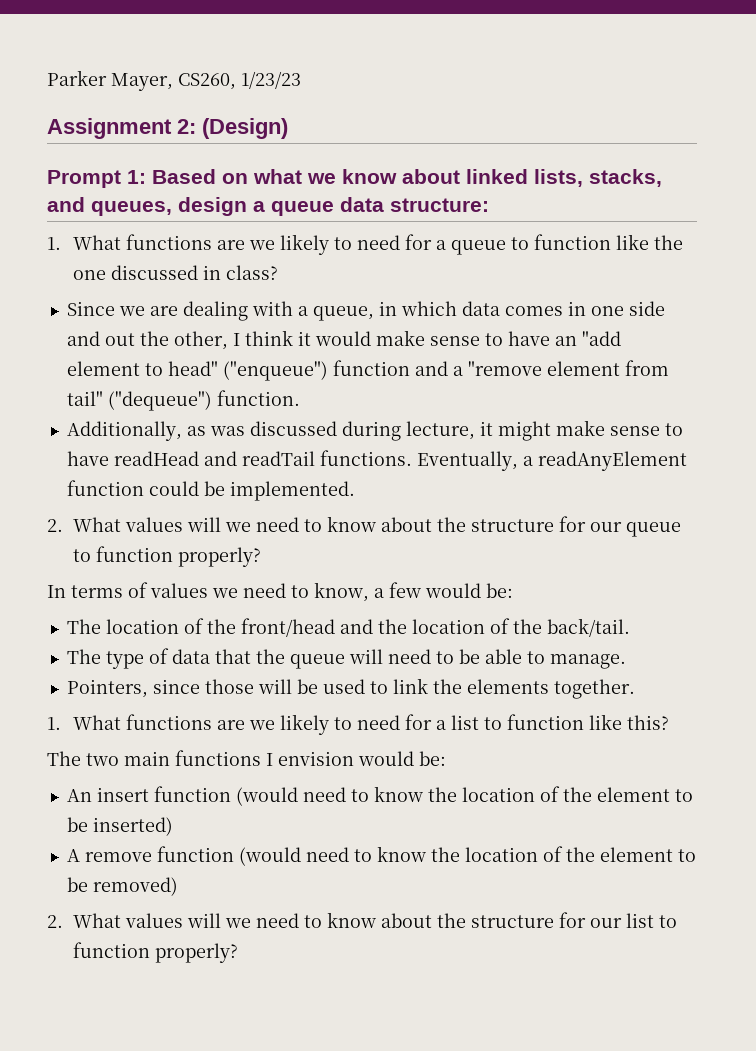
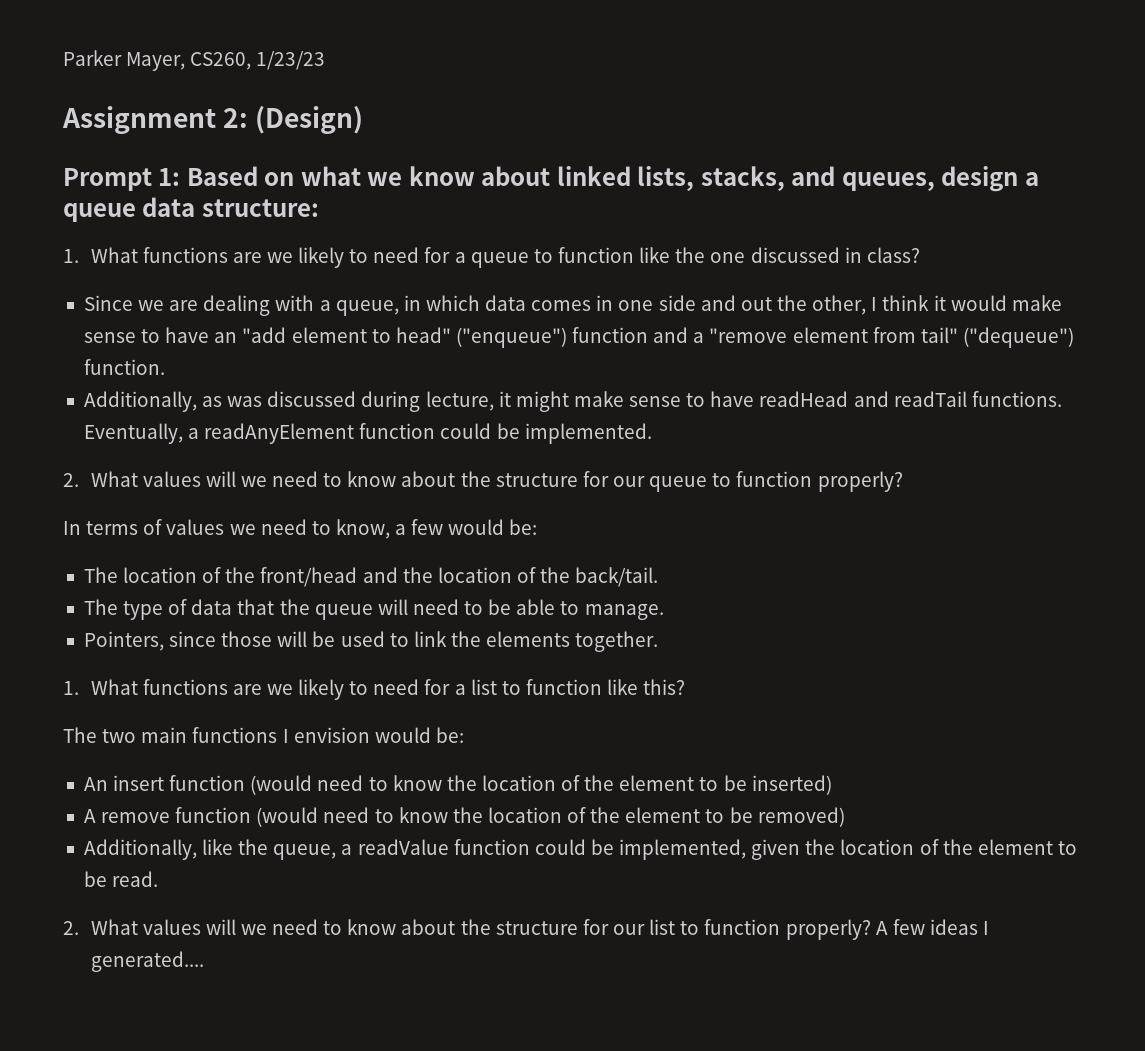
+ Additionally, like the queue, a readValue function could be implemented, given the location of the element to be read.
+ A few ideas I generated....

